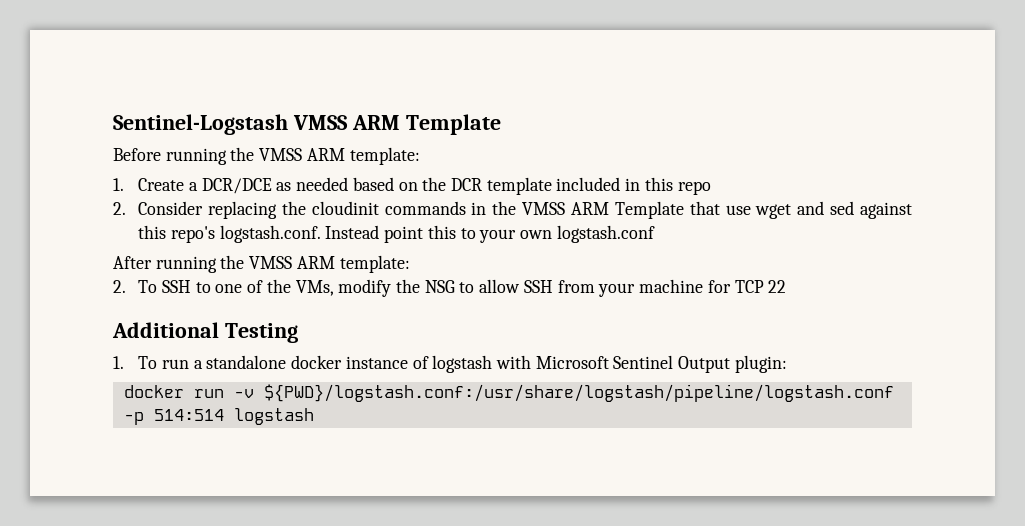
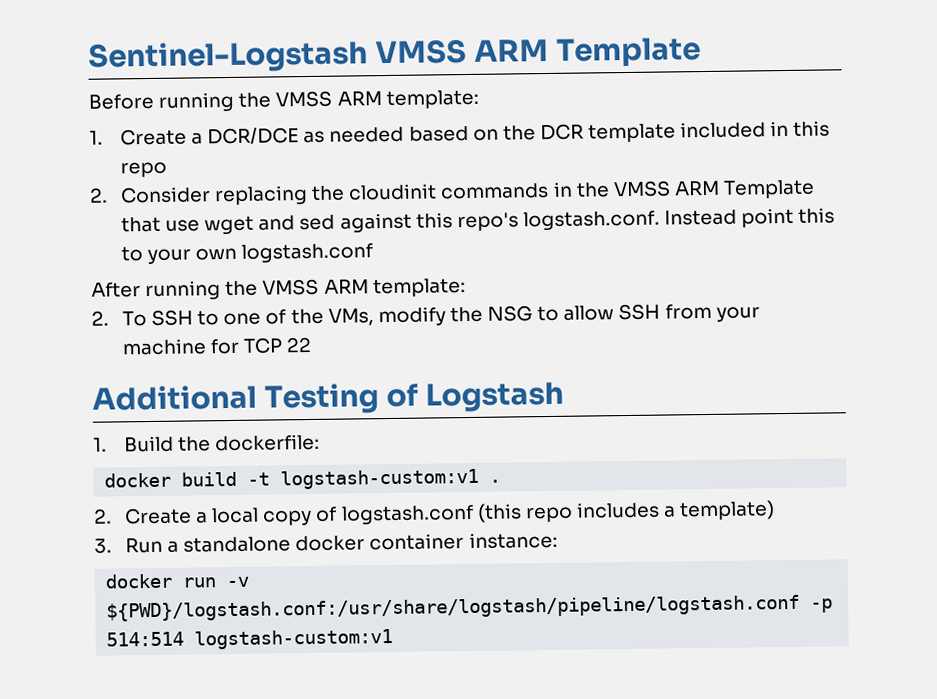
- Additional Testing
- 1. To run a standalone docker instance of logstash with Microsoft Sentinel Output plugin:
+ Additional Testing of Logstash
+ 1. Build the dockerfile:
+ docker build -t logstash-custom:v1 .
+ 2. Create a local copy of logstash.conf (this repo includes a template)
+ 3. Run a standalone docker container instance:
- docker run -v ${PWD}/logstash.conf:/usr/share/logstash/pipeline/logstash.conf -p 514:514 logstash
+ docker run -v ${PWD}/logstash.conf:/usr/share/logstash/pipeline/logstash.conf -p 514:514 logstash-custom:v1

